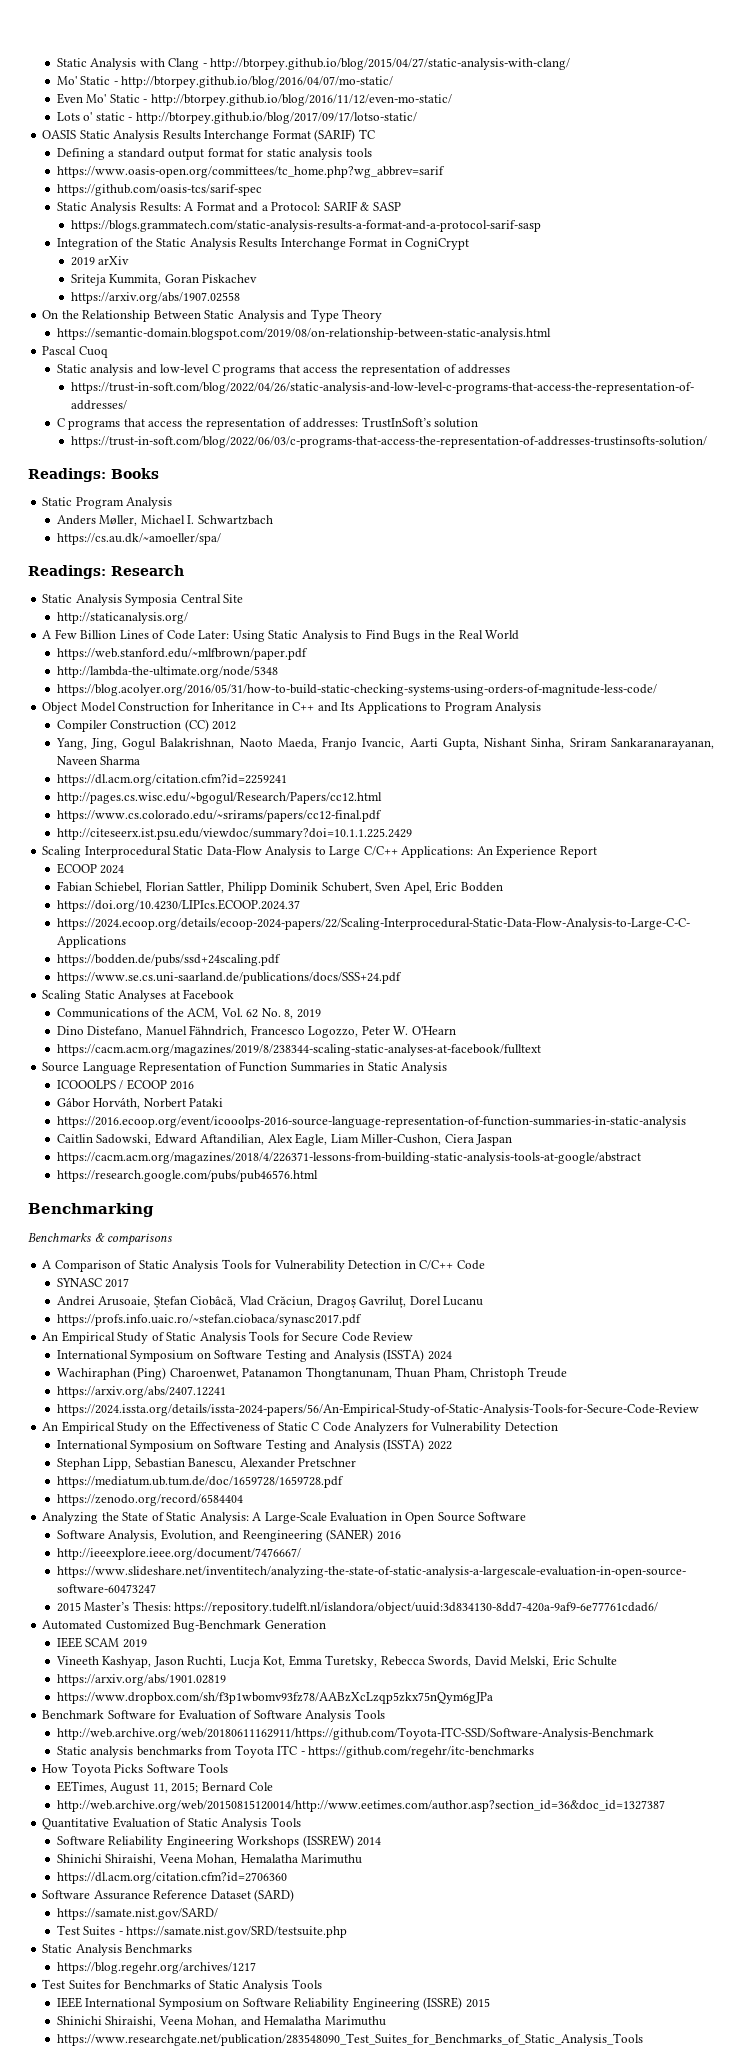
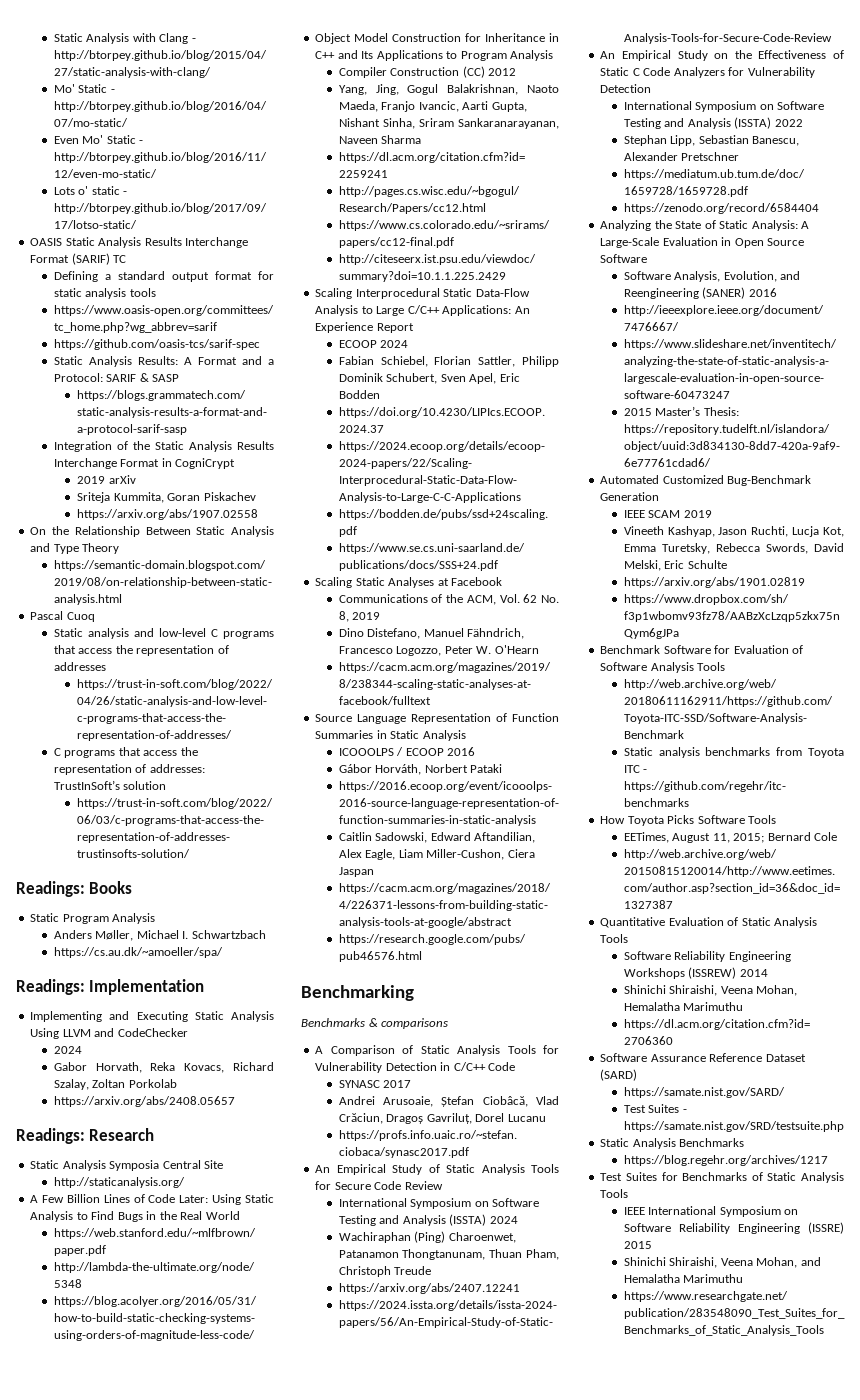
+ Readings: Implementation
+ Implementing and Executing Static Analysis Using LLVM and CodeChecker
+ 2024
+ Gabor Horvath, Reka Kovacs, Richard Szalay, Zoltan Porkolab
+ https://arxiv.org/abs/2408.05657

